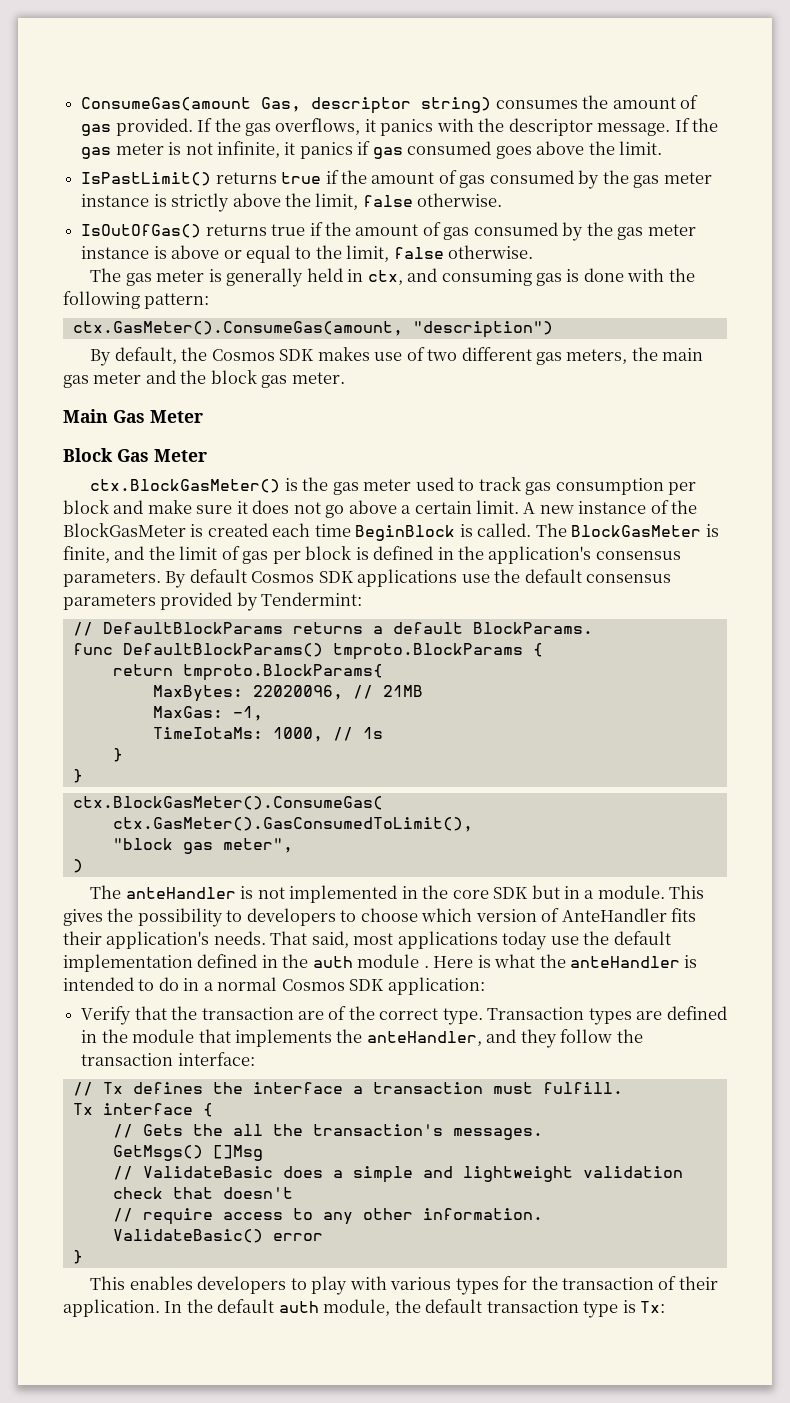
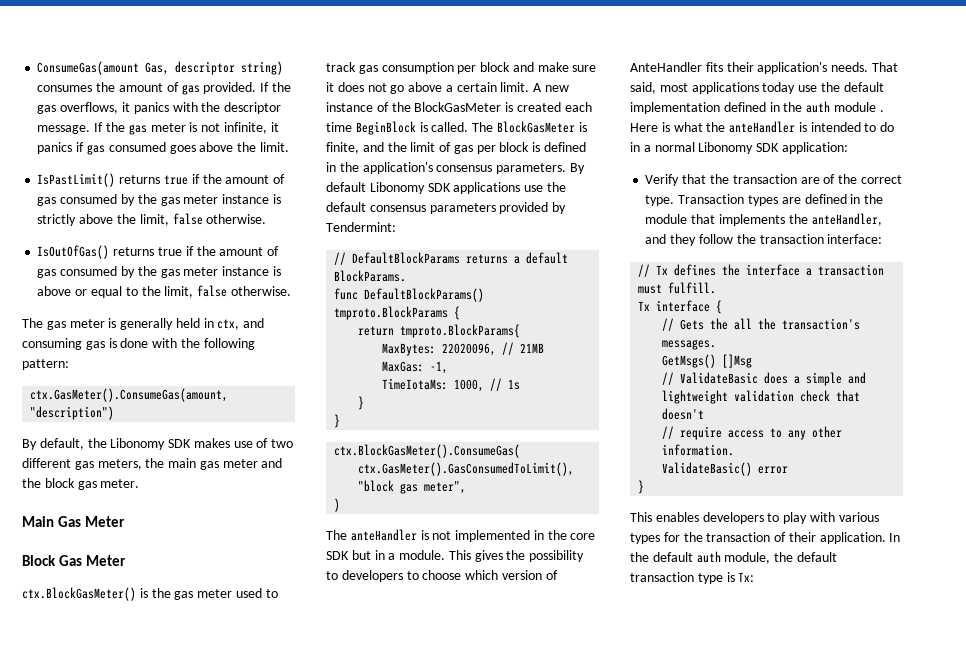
- By default, the Cosmos SDK makes use of two different gas meters, the main gas meter and the block gas meter.
+ By default, the Libonomy SDK makes use of two different gas meters, the main gas meter and the block gas meter.
- By default Cosmos SDK applications use the default consensus parameters provided by Tendermint:
+ By default Libonomy SDK applications use the default consensus parameters provided by Tendermint:
- Here is what the anteHandler is intended to do in a normal Cosmos SDK application:
+ Here is what the anteHandler is intended to do in a normal Libonomy SDK application:

